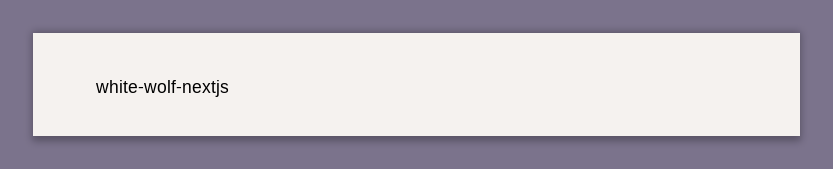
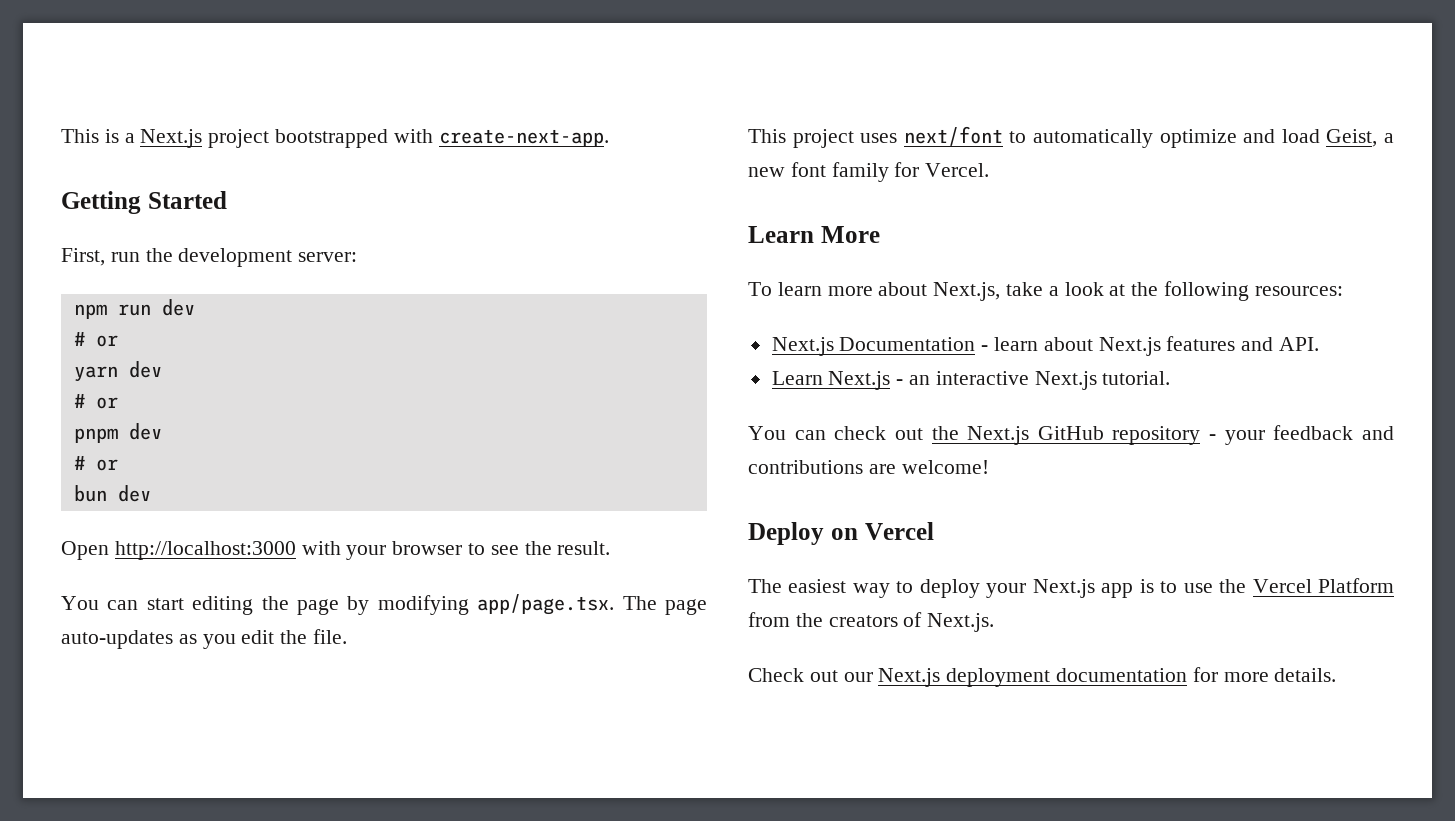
- white-wolf-nextjs
+ This is a Next.js project bootstrapped with create-next-app.
+ Getting Started
+ First, run the development server:
+ npm run dev
+ # or
+ yarn dev
+ # or
+ pnpm dev
+ # or
+ bun dev
+ Open http://localhost:3000 with your browser to see the result.
+ You can start editing the page by modifying app/page.tsx. The page auto-updates as you edit the file.
+ This project uses next/font to automatically optimize and load Geist, a new font family for Vercel.
+ Learn More
+ To learn more about Next.js, take a look at the following resources:
+ Next.js Documentation - learn about Next.js features and API.
+ Learn Next.js - an interactive Next.js tutorial.
+ You can check out the Next.js GitHub repository - your feedback and contributions are welcome!
+ Deploy on Vercel
+ The easiest way to deploy your Next.js app is to use the Vercel Platform from the creators of Next.js.
+ Check out our Next.js deployment documentation for more details.

